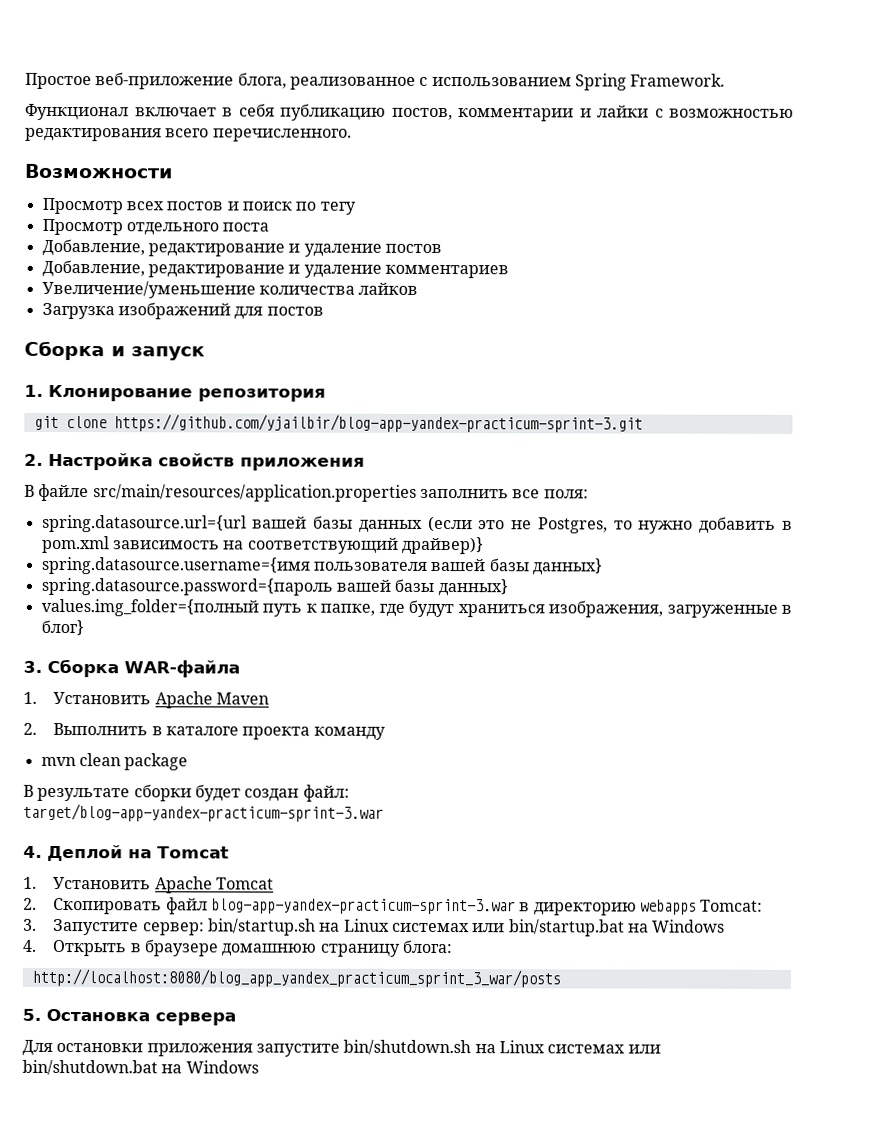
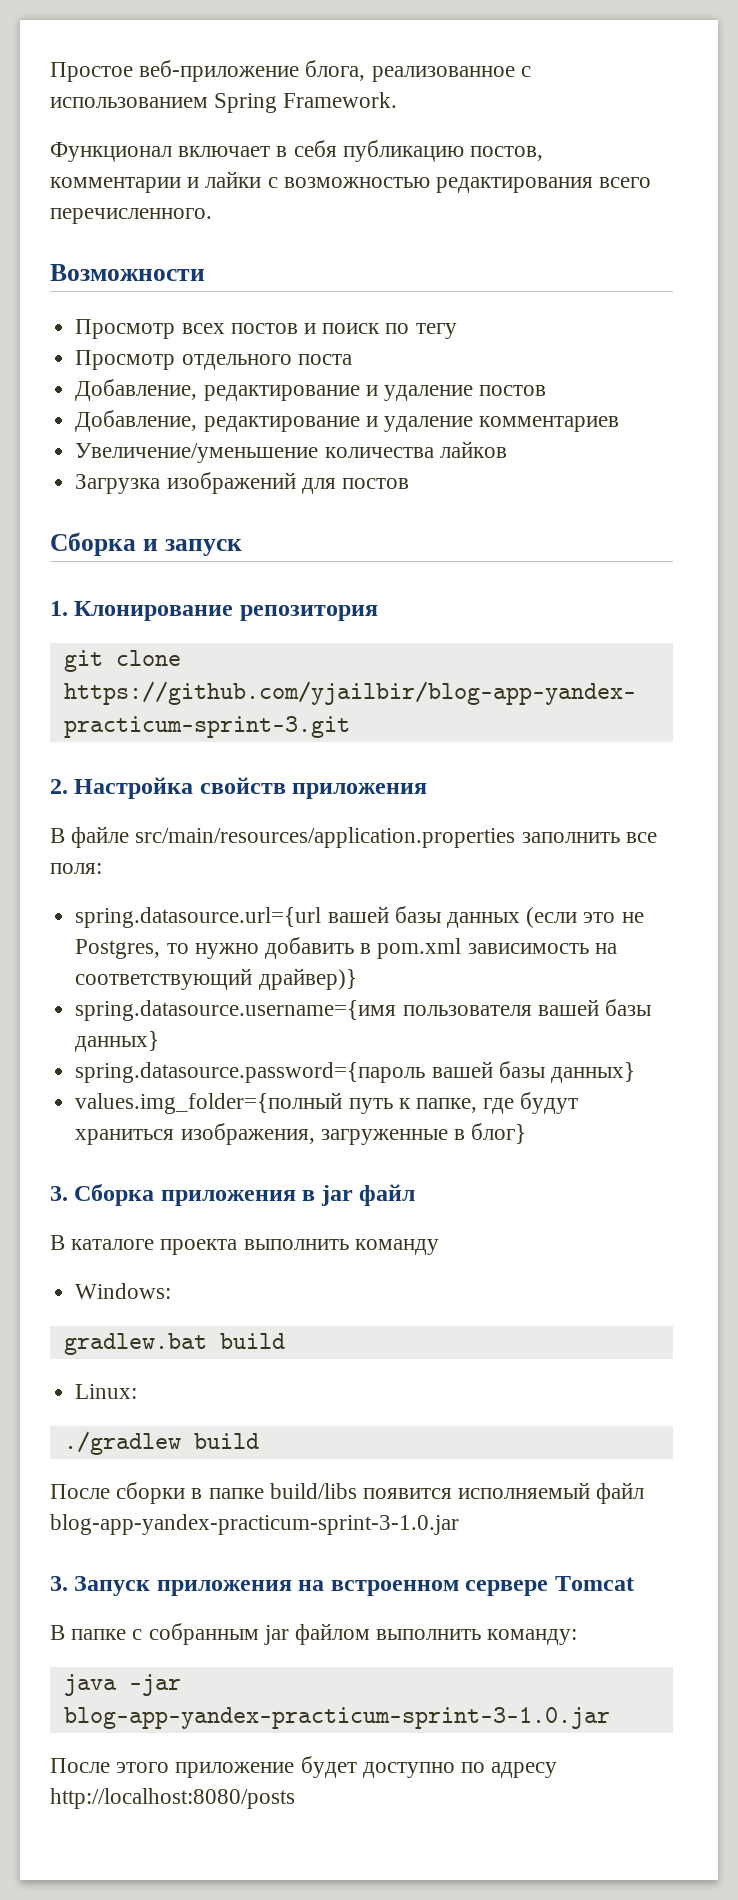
- 3. Сборка WAR-файла
- 1. Установить Apache Maven
- 2. Выполнить в каталоге проекта команду
+ 3. Сборка приложения в jar файл
+ В каталоге проекта выполнить команду
- mvn clean package
- В результате сборки будет создан файл:
- target/blog-app-yandex-practicum-sprint-3.war
- 4. Деплой на Tomcat
- 1. Установить Apache Tomcat
- 2. Скопировать файл blog-app-yandex-practicum-sprint-3.war в директорию webapps Tomcat:
- 3. Запустите сервер: bin/startup.sh на Linux системах или bin/startup.bat на Windows
- 4. Открыть в браузере домашнюю страницу блога:
- http://localhost:8080/blog_app_yandex_practicum_sprint_3_war/posts
- 5. Остановка сервера
- Для остановки приложения запустите bin/shutdown.sh на Linux системах или bin/shutdown.bat на Windows
+ Windows:
+ gradlew.bat build
+ Linux:
+ ./gradlew build
+ После сборки в папке build/libs появится исполняемый файл blog-app-yandex-practicum-sprint-3-1.0.jar
+ 3. Запуск приложения на встроенном сервере Tomcat
+ В папке с собранным jar файлом выполнить команду:
+ java -jar blog-app-yandex-practicum-sprint-3-1.0.jar
+ После этого приложение будет доступно по адресу http://localhost:8080/posts

